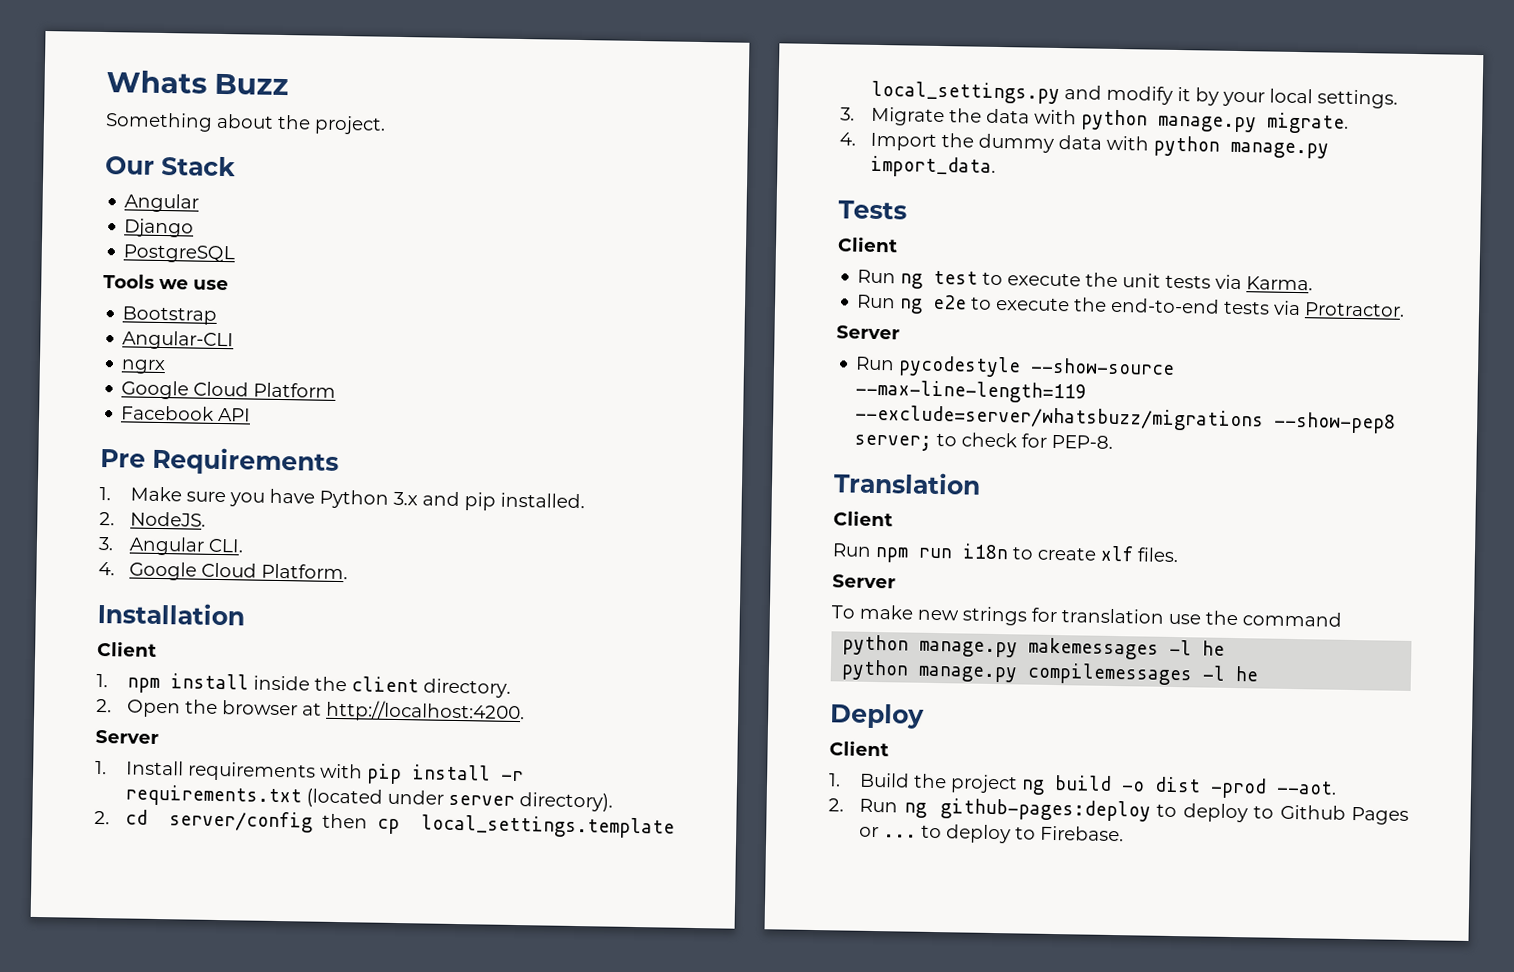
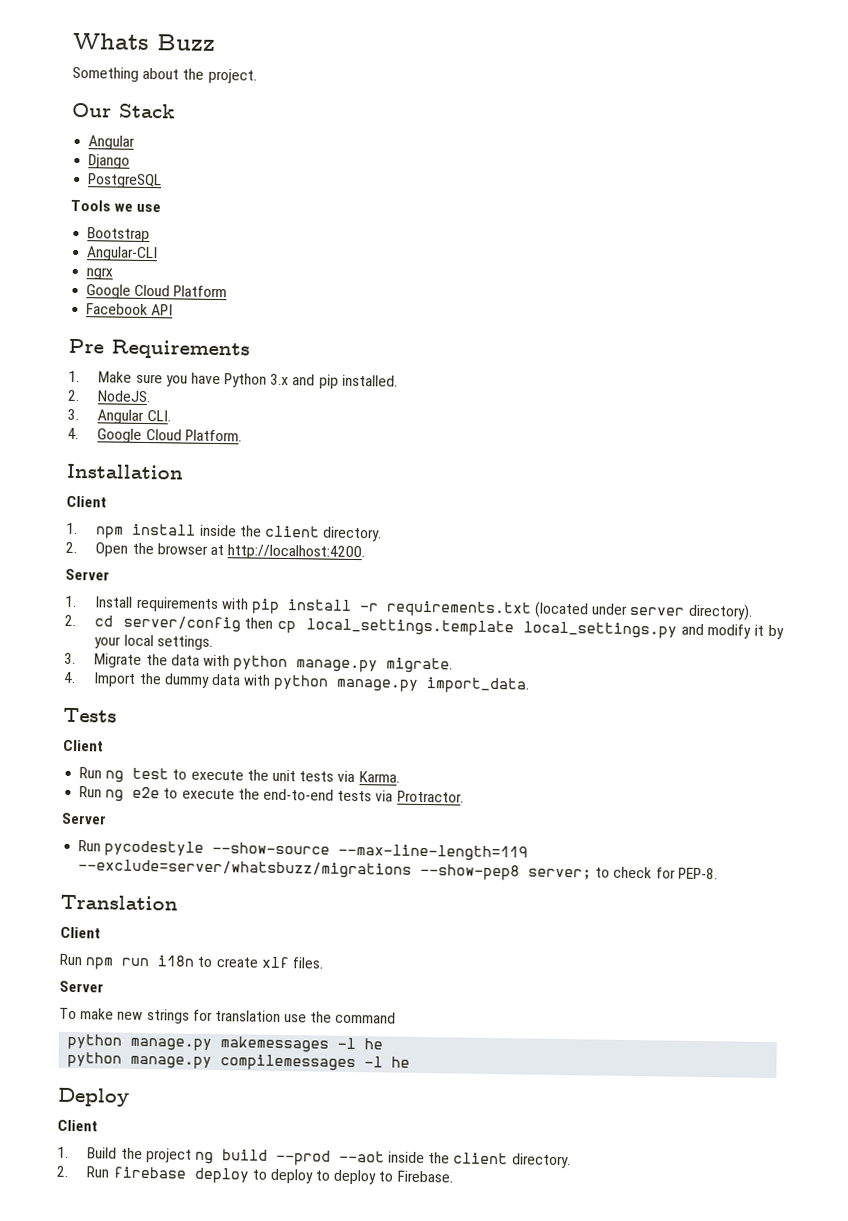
- 1. Build the project ng build -o dist -prod --aot.
+ 1. Build the project ng build --prod --aot inside the client directory.
- 2. Run ng github-pages:deploy to deploy to Github Pages or ... to deploy to Firebase.
+ 2. Run firebase deploy to deploy to deploy to Firebase.

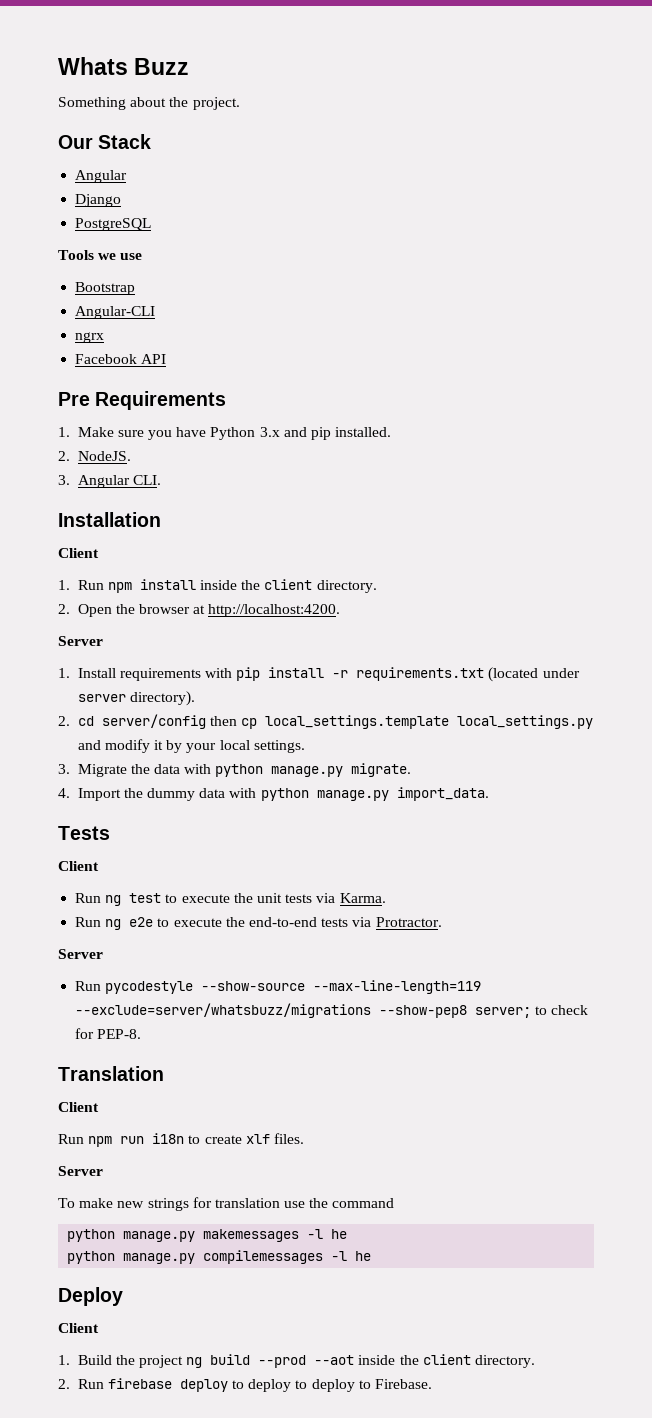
- Google Cloud Platform
- 4. Google Cloud Platform.
- 1. npm install inside the client directory.
+ 1. Run npm install inside the client directory.

